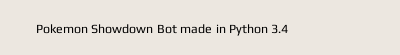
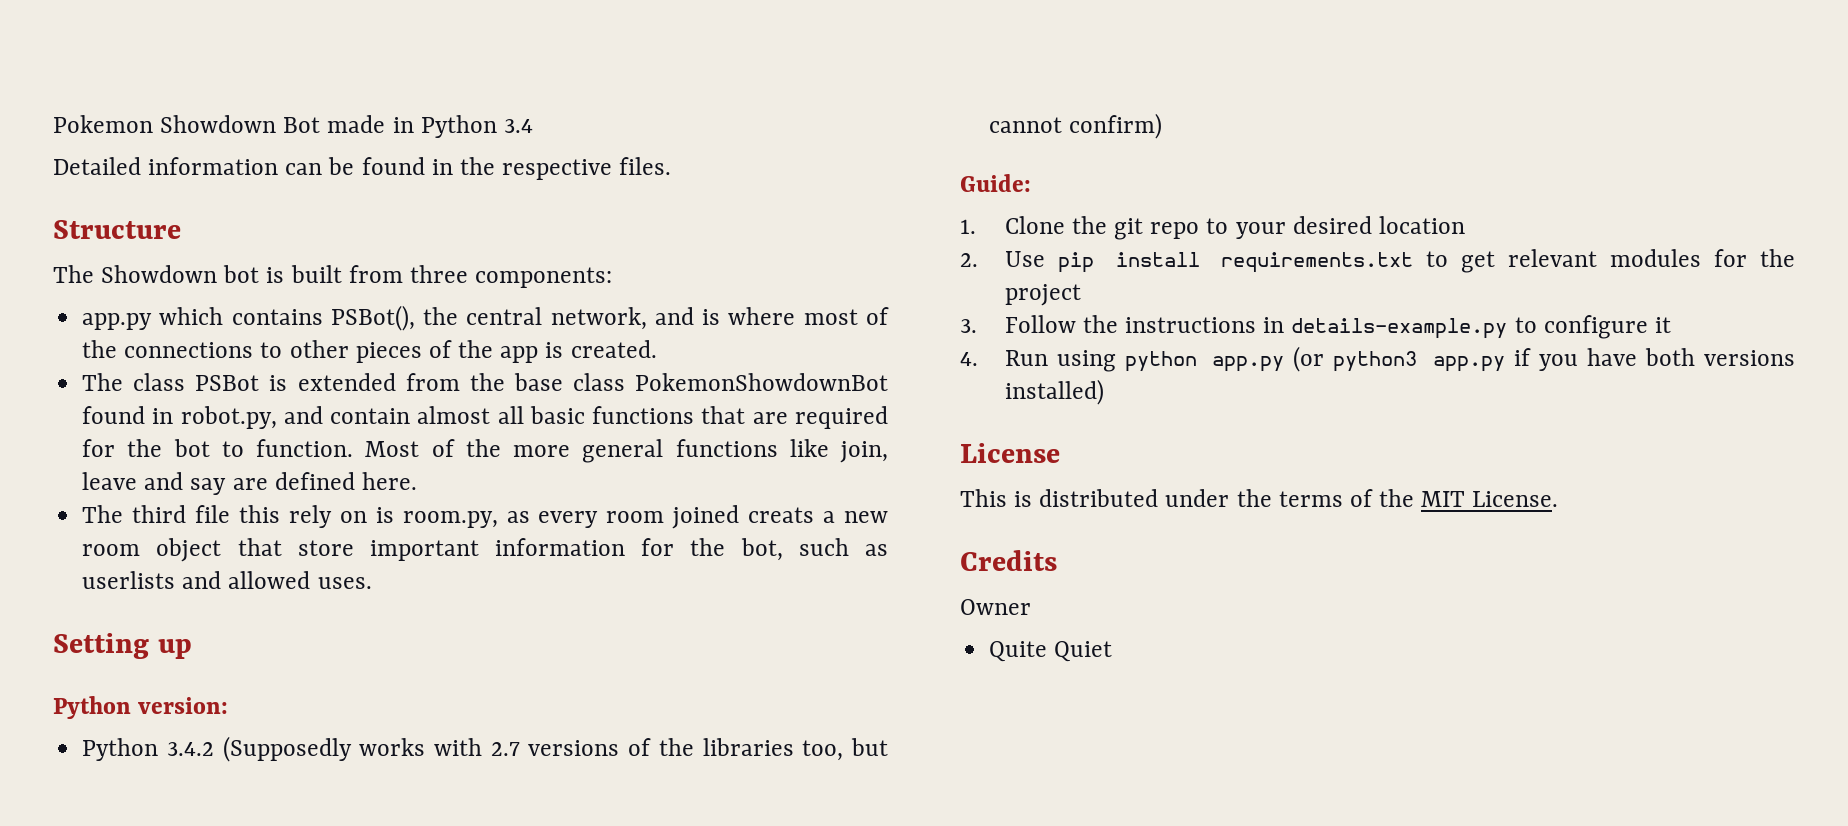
+ Detailed information can be found in the respective files.
+ Structure
+ The Showdown bot is built from three components:
+ app.py which contains PSBot(), the central network, and is where most of the connections to other pieces of the app is created.
+ The class PSBot is extended from the base class PokemonShowdownBot found in robot.py, and contain almost all basic functions that are required for the bot to function. Most of the more general functions like join, leave and say are defined here.
+ The third file this rely on is room.py, as every room joined creats a new room object that store important information for the bot, such as userlists and allowed uses.
+ Setting up
+ Python version:
+ Python 3.4.2 (Supposedly works with 2.7 versions of the libraries too, but cannot confirm)
+ Guide:
+ 1. Clone the git repo to your desired location
+ 2. Use pip install requirements.txt to get relevant modules for the project
+ 3. Follow the instructions in details-example.py to configure it
+ 4. Run using python app.py (or python3 app.py if you have both versions installed)
+ License
+ This is distributed under the terms of the MIT License.
+ Credits
+ Owner
+ Quite Quiet

